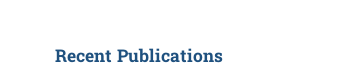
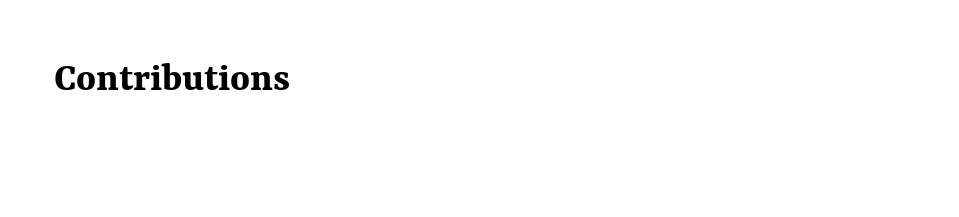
- Recent Publications
+ Contributions

